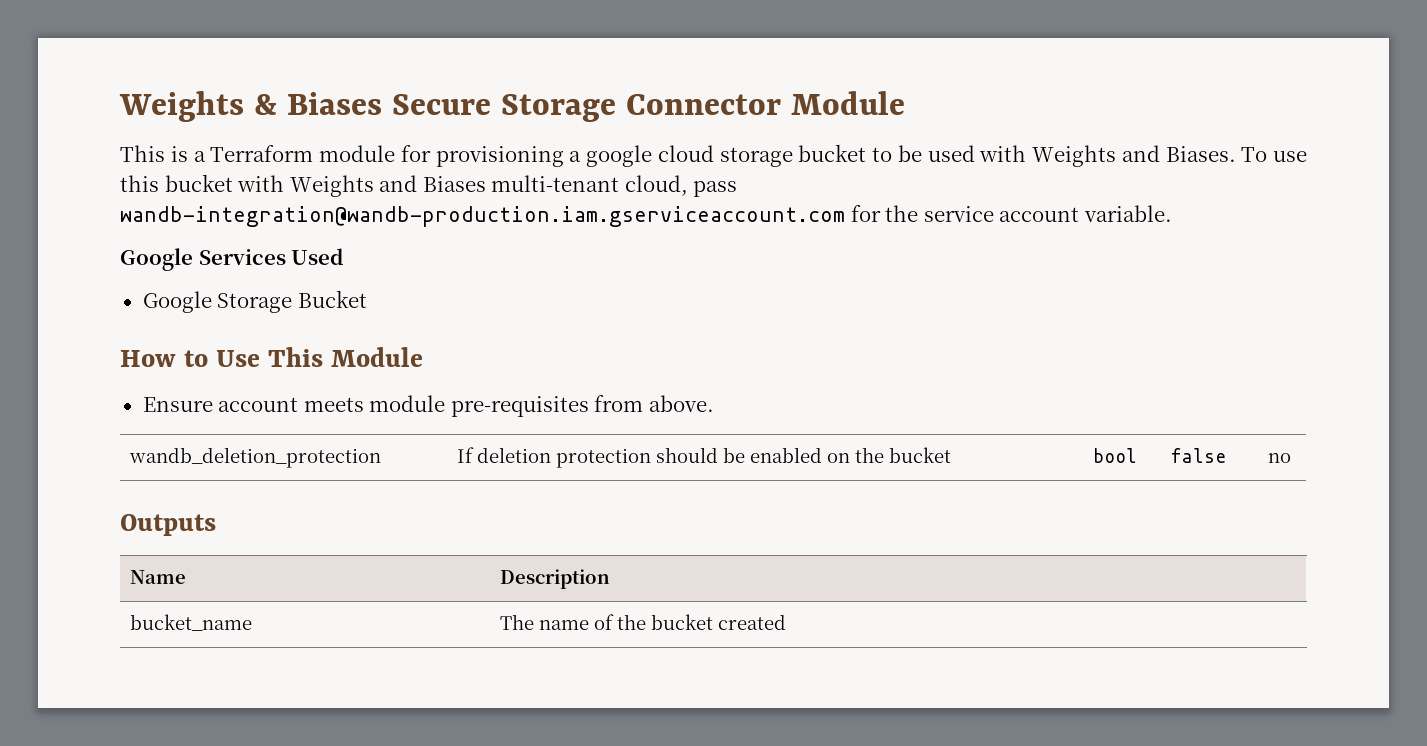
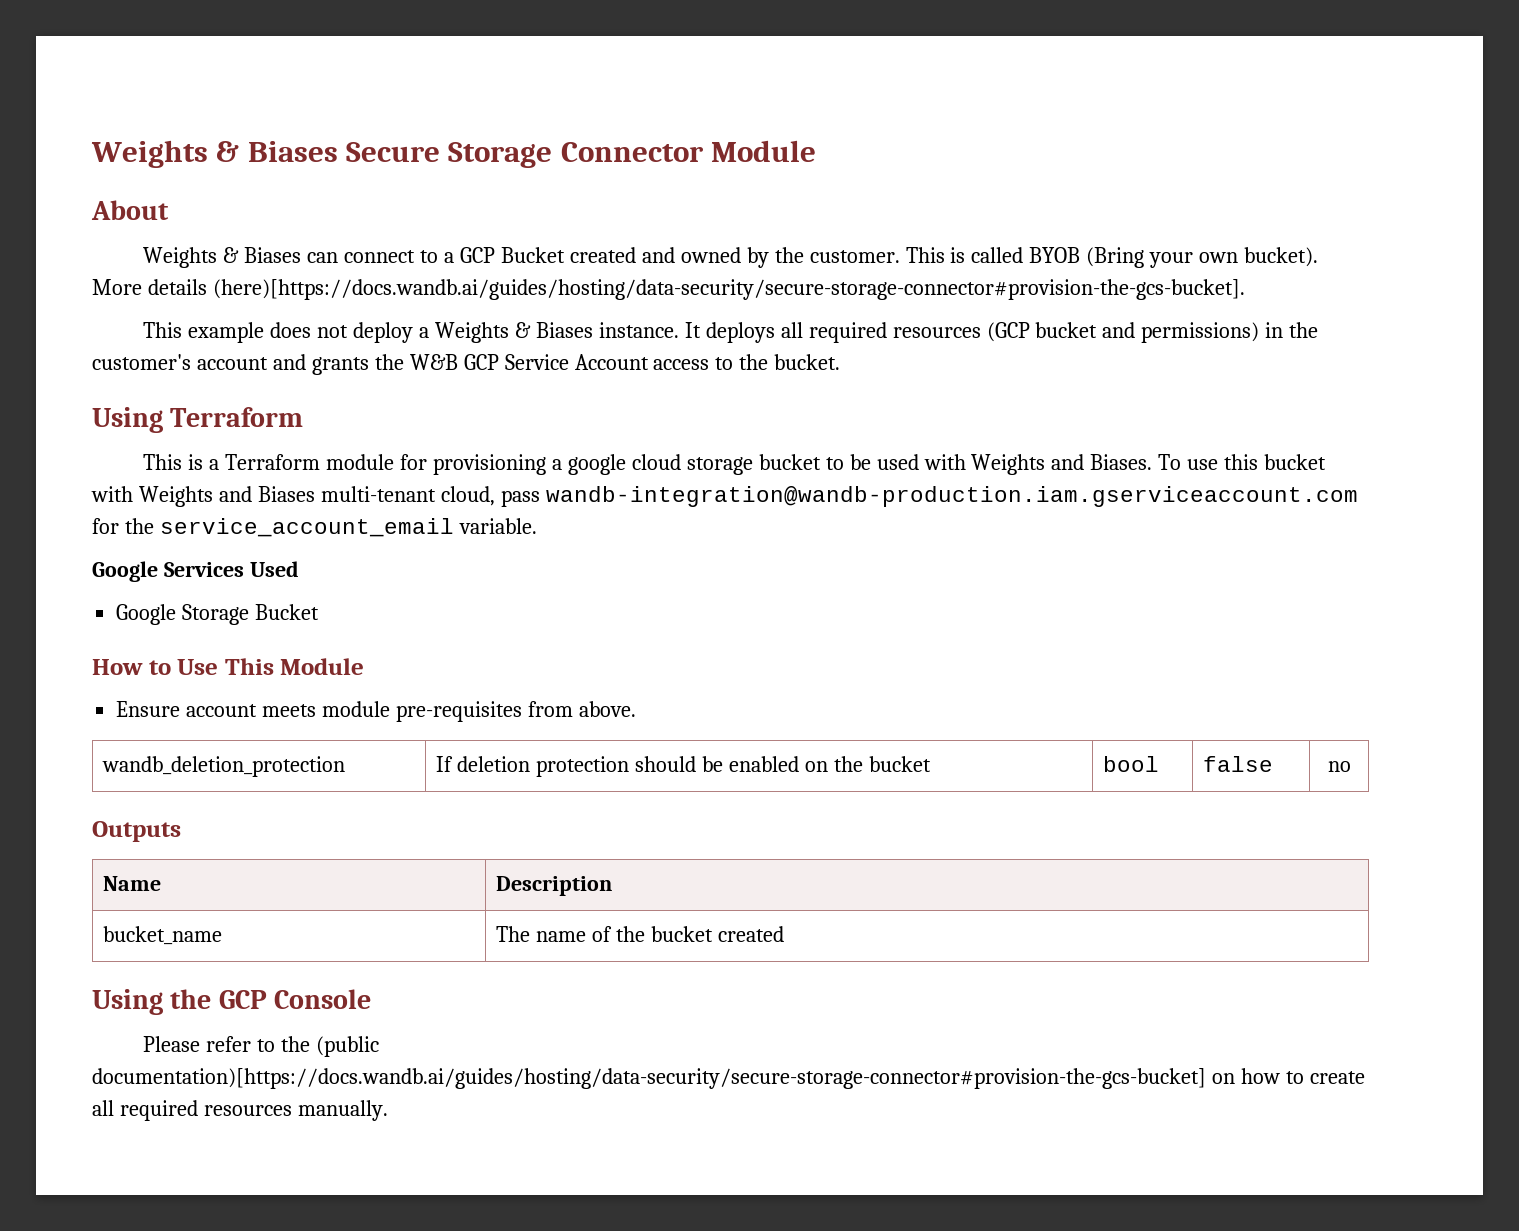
+ About
+ Weights & Biases can connect to a GCP Bucket created and owned by the customer. This is called BYOB (Bring your own bucket). More details (here)[https://docs.wandb.ai/guides/hosting/data-security/secure-storage-connector#provision-the-gcs-bucket].
+ This example does not deploy a Weights & Biases instance. It deploys all required resources (GCP bucket and permissions) in the customer's account and grants the W&B GCP Service Account access to the bucket.
+ Using Terraform
- To use this bucket with Weights and Biases multi-tenant cloud, pass wandb-integration@wandb-production.iam.gserviceaccount.com for the service account variable.
+ To use this bucket with Weights and Biases multi-tenant cloud, pass wandb-integration@wandb-production.iam.gserviceaccount.com for the service_account_email variable.
+ Using the GCP Console
+ Please refer to the (public documentation)[https://docs.wandb.ai/guides/hosting/data-security/secure-storage-connector#provision-the-gcs-bucket] on how to create all required resources manually.

